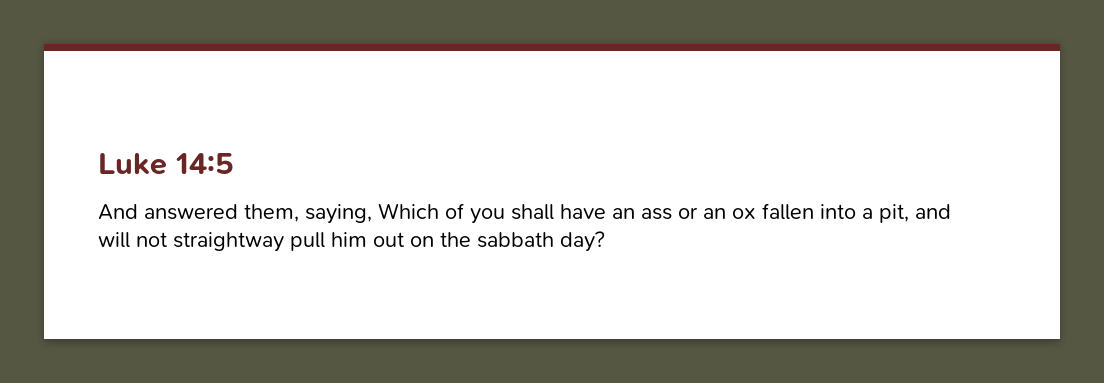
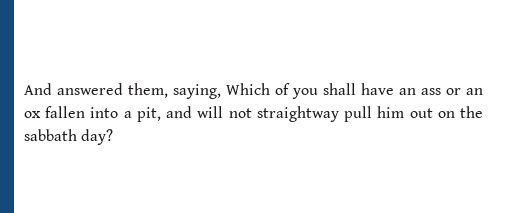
- Luke 14:5

